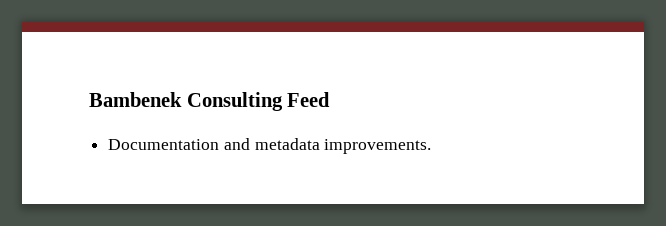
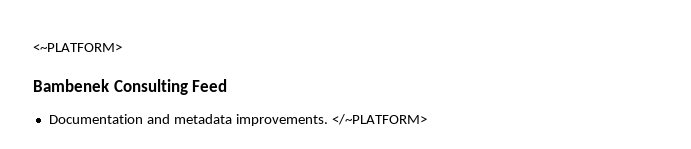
+ <~PLATFORM>
+ </~PLATFORM>

